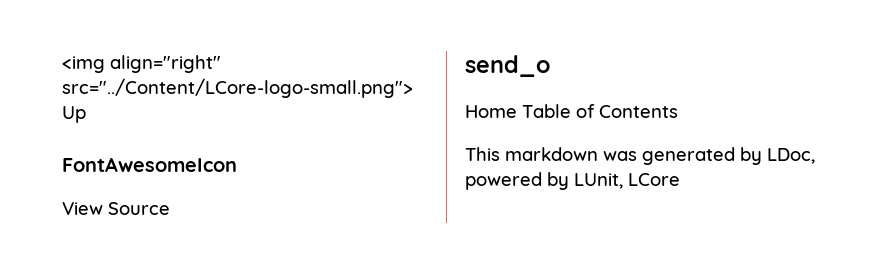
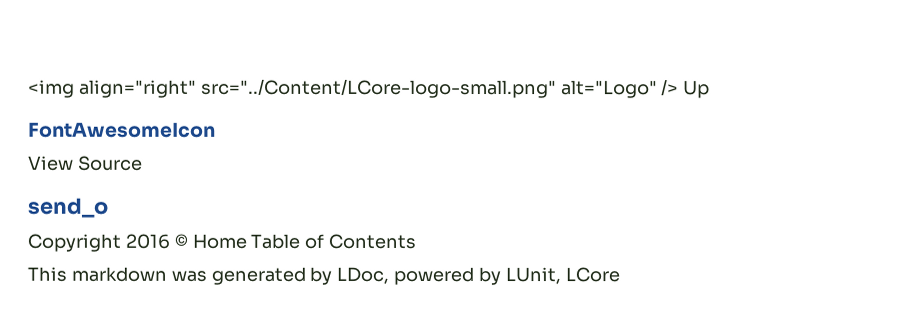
- <img align="right" src="../Content/LCore-logo-small.png"> Up
+ <img align="right" src="../Content/LCore-logo-small.png" alt="Logo" /> Up
- Home Table of Contents
+ Copyright 2016 © Home Table of Contents

